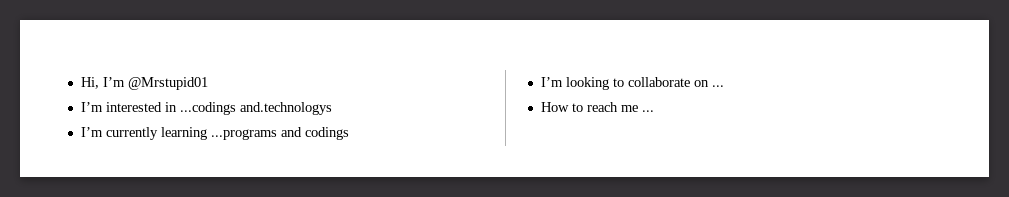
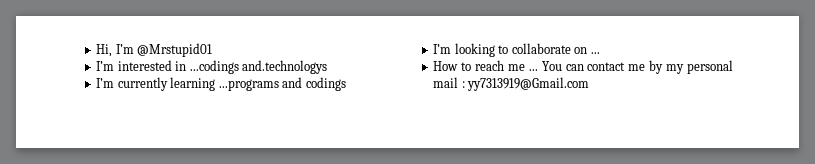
+ You can contact me by my personal mail : yy7313919@Gmail.com

